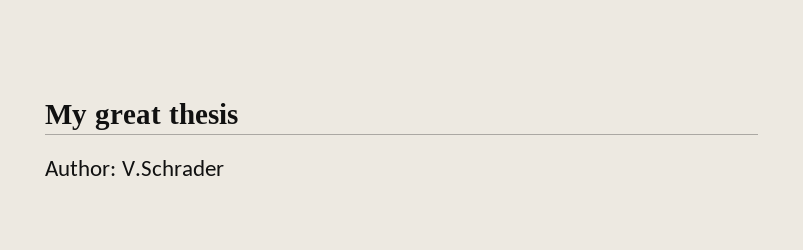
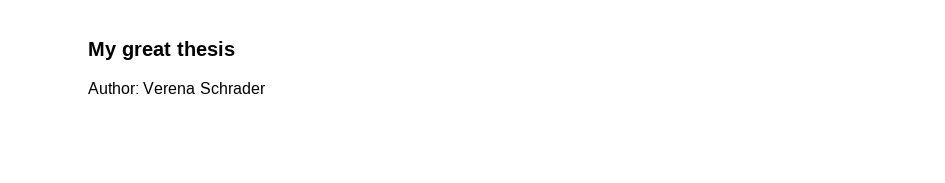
- Author: V.Schrader
+ Author: Verena Schrader

